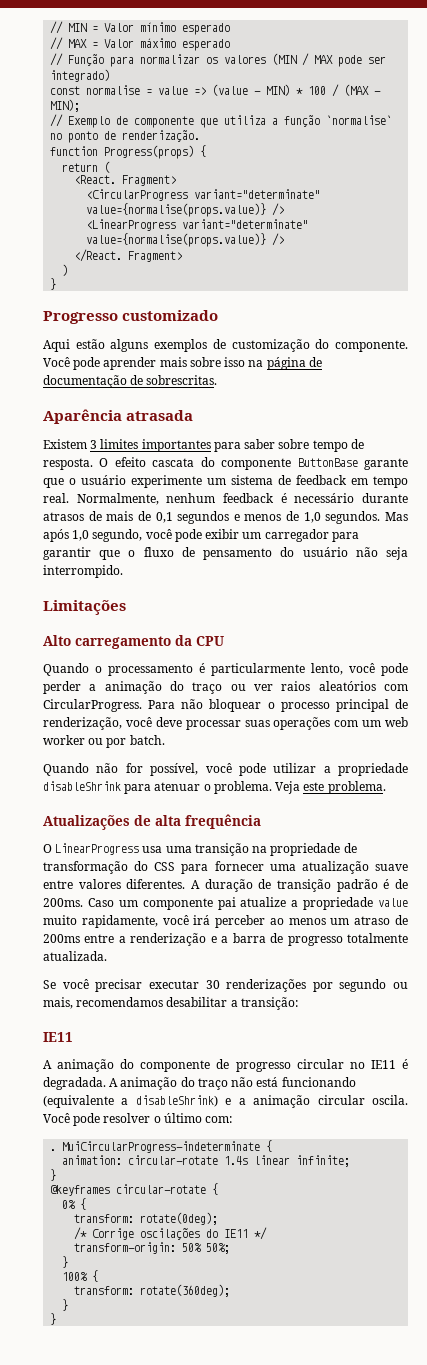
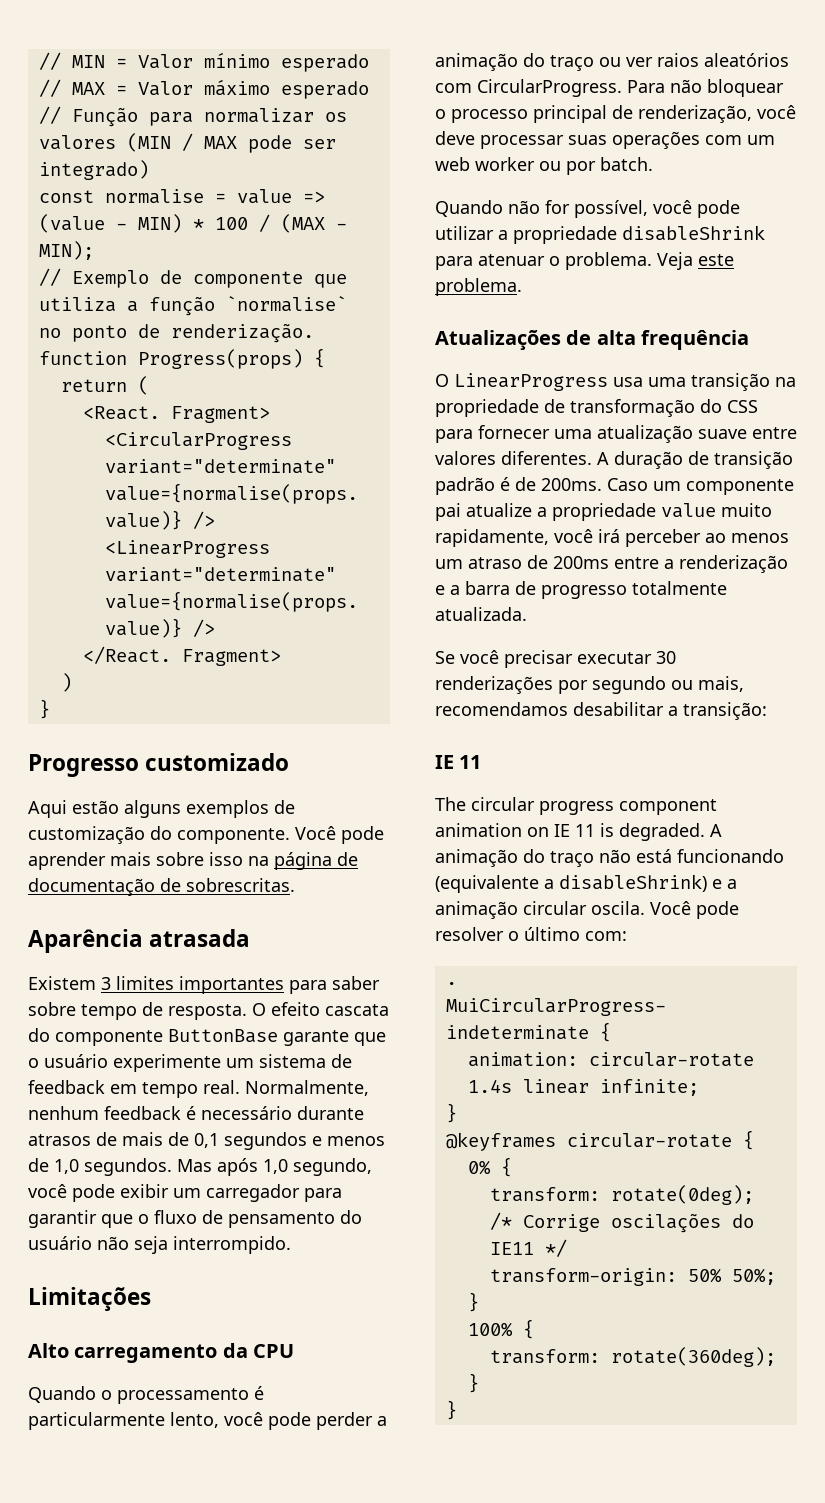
  Se você precisar executar 30 renderizações por segundo ou mais, recomendamos desabilitar a transição:
- IE11
- A animação do componente de progresso circular no IE11 é degradada.
+ IE 11
+ The circular progress component animation on IE 11 is degraded.

